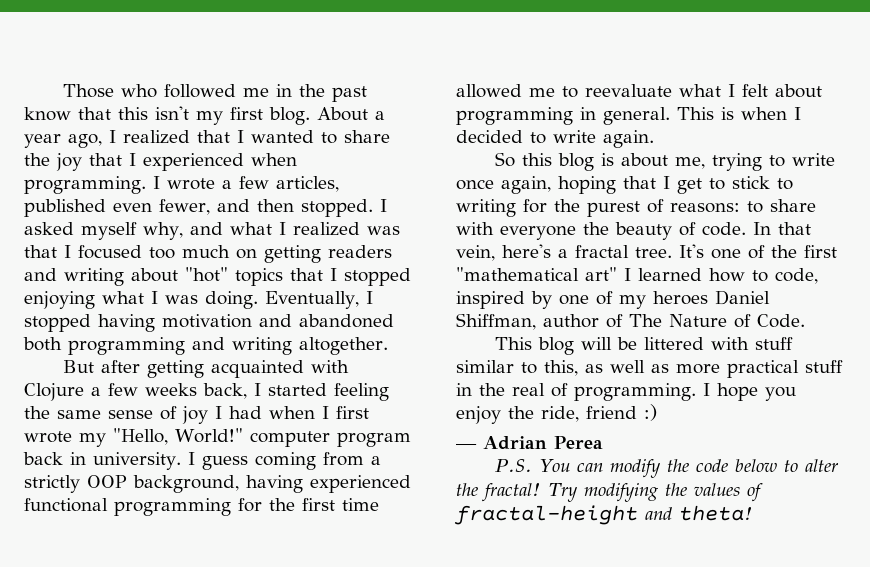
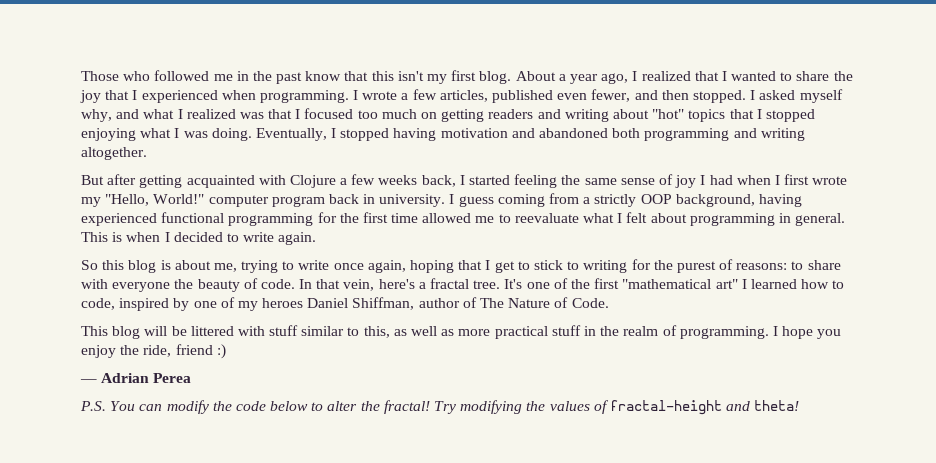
- This blog will be littered with stuff similar to this, as well as more practical stuff in the real of programming.
+ This blog will be littered with stuff similar to this, as well as more practical stuff in the realm of programming.

